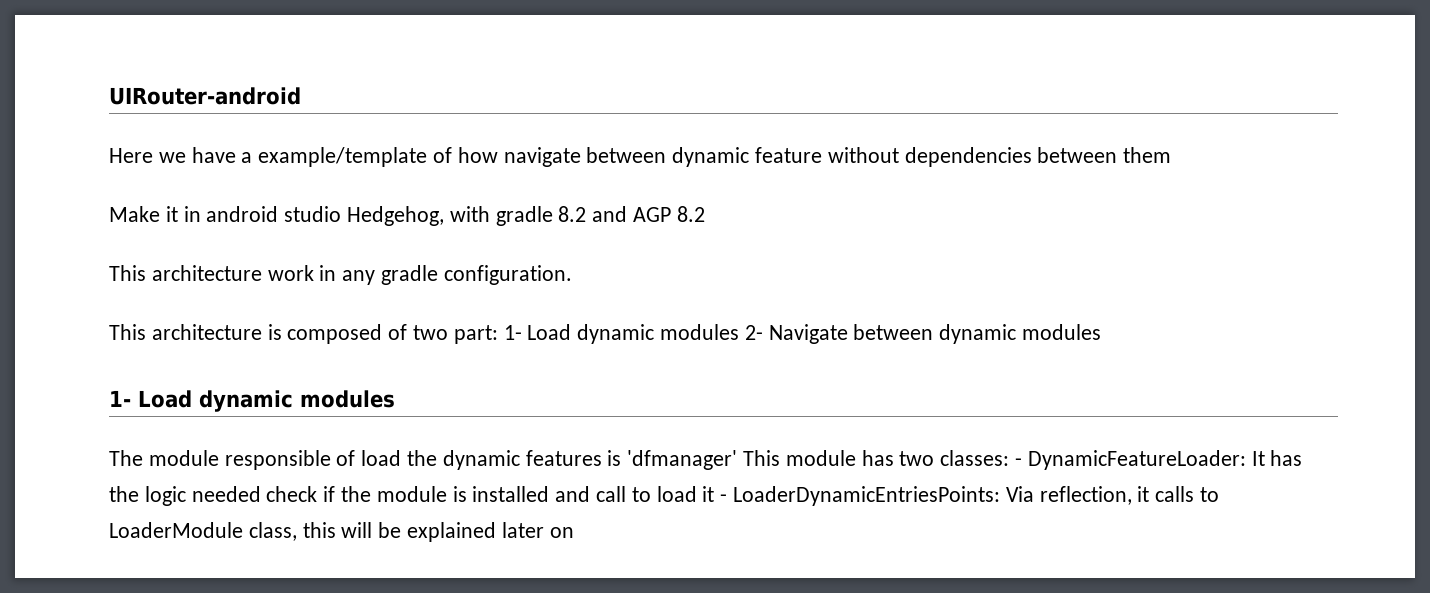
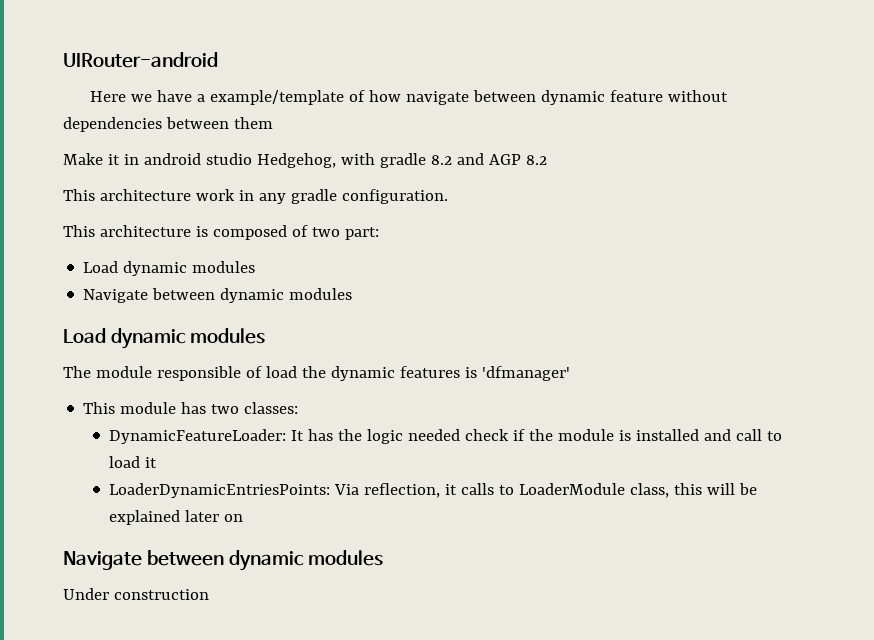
- This architecture is composed of two part: 1- Load dynamic modules 2- Navigate between dynamic modules
- 1- Load dynamic modules
+ This architecture is composed of two part:
+ Load dynamic modules
+ Navigate between dynamic modules
+ Load dynamic modules
- The module responsible of load the dynamic features is 'dfmanager' This module has two classes: - DynamicFeatureLoader: It has the logic needed check if the module is installed and call to load it - LoaderDynamicEntriesPoints: Via reflection, it calls to LoaderModule class, this will be explained later on
+ The module responsible of load the dynamic features is 'dfmanager'
+ This module has two classes:
+ DynamicFeatureLoader: It has the logic needed check if the module is installed and call to load it
+ LoaderDynamicEntriesPoints: Via reflection, it calls to LoaderModule class, this will be explained later on
+ Navigate between dynamic modules
+ Under construction

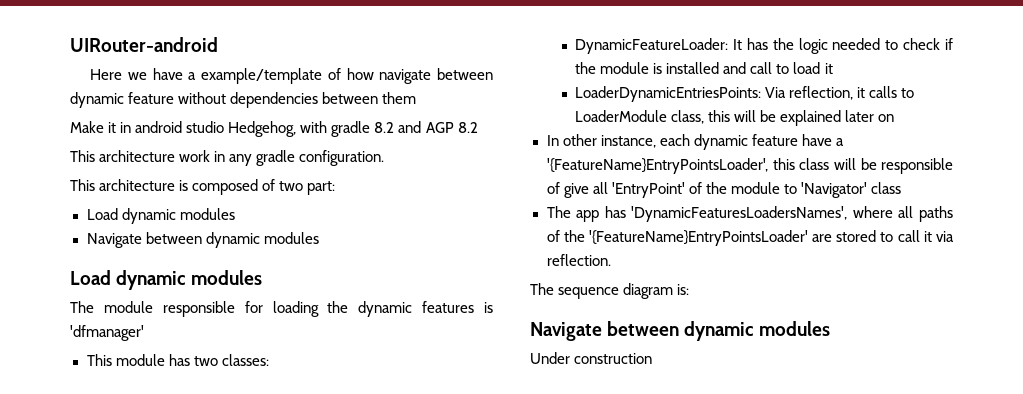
- The module responsible of load the dynamic features is 'dfmanager'
+ The module responsible for loading the dynamic features is 'dfmanager'
- DynamicFeatureLoader: It has the logic needed check if the module is installed and call to load it
+ DynamicFeatureLoader: It has the logic needed to check if the module is installed and call to load it
+ In other instance, each dynamic feature have a '{FeatureName}EntryPointsLoader', this class will be responsible of give all 'EntryPoint' of the module to 'Navigator' class
+ The app has 'DynamicFeaturesLoadersNames', where all paths of the '{FeatureName}EntryPointsLoader' are stored to call it via reflection.
+ The sequence diagram is:

